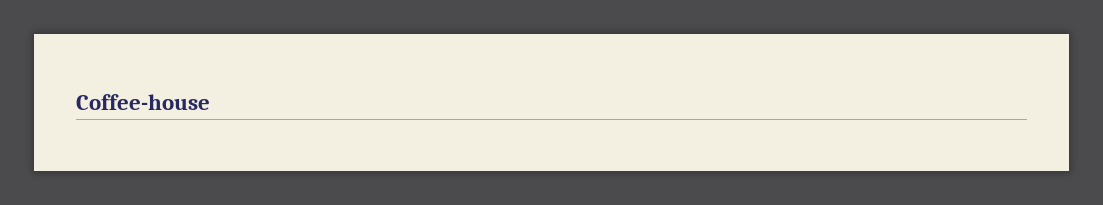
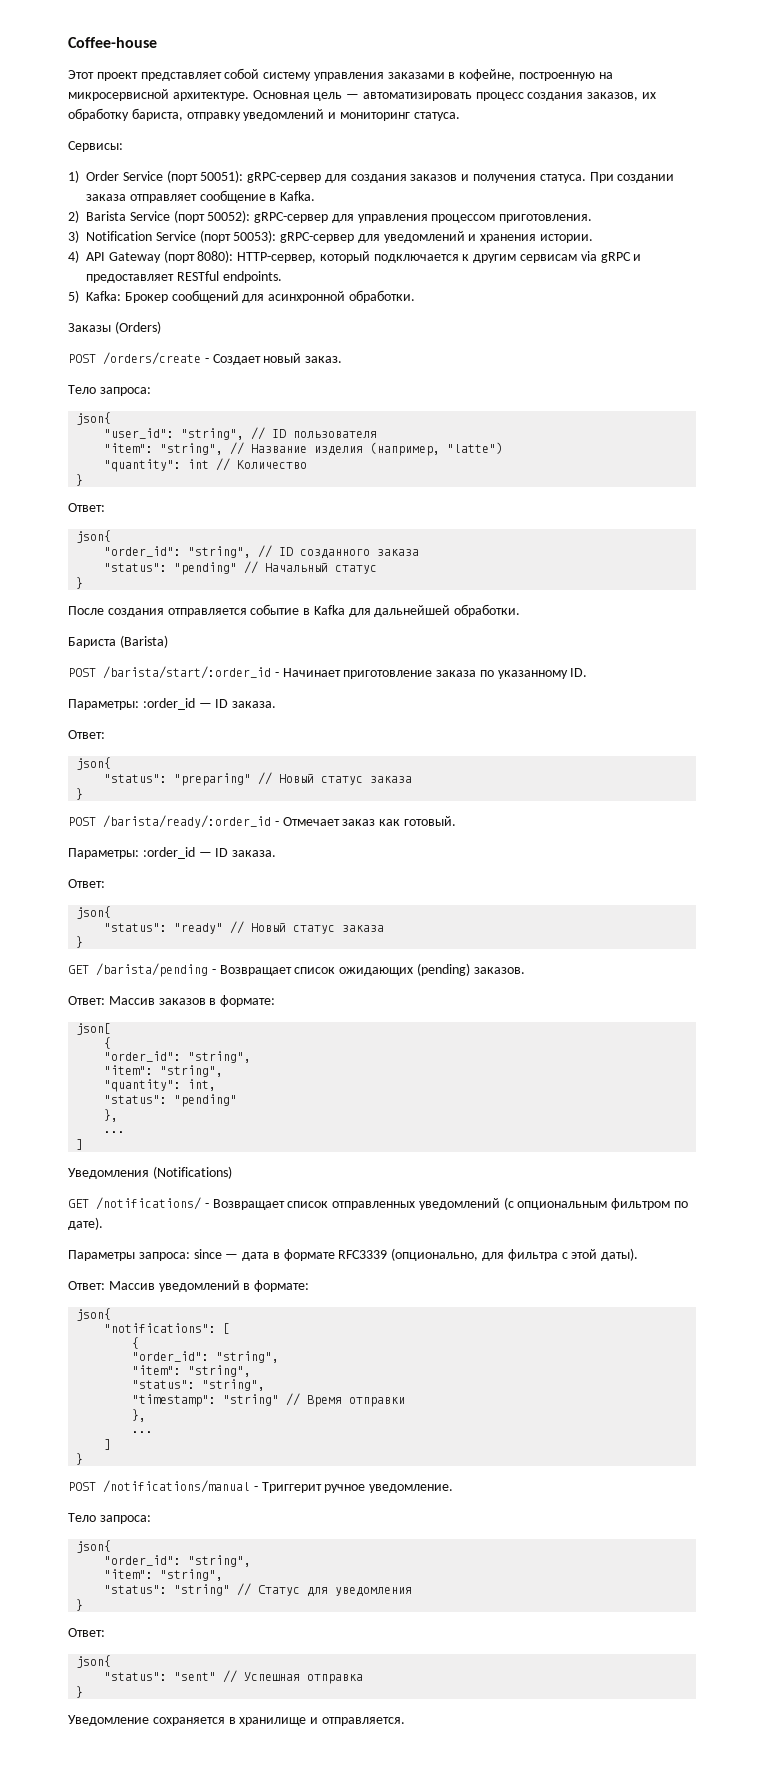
+ Этот проект представляет собой систему управления заказами в кофейне, построенную на микросервисной архитектуре. Основная цель — автоматизировать процесс создания заказов, их обработку бариста, отправку уведомлений и мониторинг статуса.
+ Сервисы:
+ 1) Order Service (порт 50051): gRPC-сервер для создания заказов и получения статуса. При создании заказа отправляет сообщение в Kafka.
+ 2) Barista Service (порт 50052): gRPC-сервер для управления процессом приготовления.
+ 3) Notification Service (порт 50053): gRPC-сервер для уведомлений и хранения истории.
+ 4) API Gateway (порт 8080): HTTP-сервер, который подключается к другим сервисам via gRPC и предоставляет RESTful endpoints.
+ 5) Kafka: Брокер сообщений для асинхронной обработки.
+ Заказы (Orders)
+ POST /orders/create - Создает новый заказ.
+ Тело запроса:
+ json{
+ "user_id": "string", // ID пользователя
+ "item": "string", // Название изделия (например, "latte")
+ "quantity": int // Количество
+ }
+ Ответ:
+ json{
+ "order_id": "string", // ID созданного заказа
+ "status": "pending" // Начальный статус
+ }
+ После создания отправляется событие в Kafka для дальнейшей обработки.
+ Бариста (Barista)
+ POST /barista/start/:order_id - Начинает приготовление заказа по указанному ID.
+ Параметры: :order_id — ID заказа.
+ Ответ:
+ json{
+ "status": "preparing" // Новый статус заказа
+ }
+ POST /barista/ready/:order_id - Отмечает заказ как готовый.
+ Параметры: :order_id — ID заказа.
+ Ответ:
+ json{
+ "status": "ready" // Новый статус заказа
+ }
+ GET /barista/pending - Возвращает список ожидающих (pending) заказов.
+ Ответ: Массив заказов в формате:
+ json[
+ {
+ "order_id": "string",
+ "item": "string",
+ "quantity": int,
+ "status": "pending"
+ },
+ ...
+ ]
+ Уведомления (Notifications)
+ GET /notifications/ - Возвращает список отправленных уведомлений (с опциональным фильтром по дате).
+ Параметры запроса: since — дата в формате RFC3339 (опционально, для фильтра с этой даты).
+ Ответ: Массив уведомлений в формате:
+ json{
+ "notifications": [
+ {
+ "order_id": "string",
+ "item": "string",
+ "status": "string",
+ "timestamp": "string" // Время отправки
+ },
+ ...
+ ]
+ }
+ POST /notifications/manual - Триггерит ручное уведомление.
+ Тело запроса:
+ json{
+ "order_id": "string",
+ "item": "string",
+ "status": "string" // Статус для уведомления
+ }
+ Ответ:
+ json{
+ "status": "sent" // Успешная отправка
+ }
+ Уведомление сохраняется в хранилище и отправляется.

